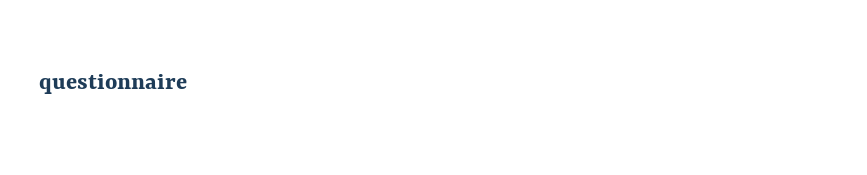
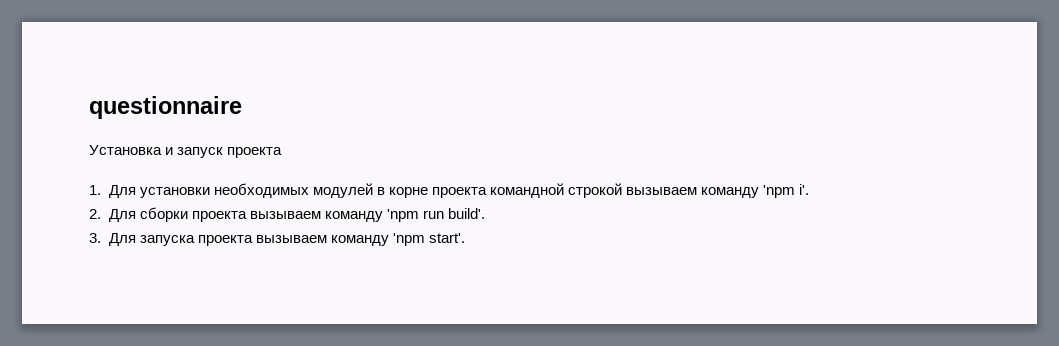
+ Установка и запуск проекта
+ 1. Для установки необходимых модулей в корне проекта командной строкой вызываем команду 'npm i'.
+ 2. Для сборки проекта вызываем команду 'npm run build'.
+ 3. Для запуска проекта вызываем команду 'npm start'.

